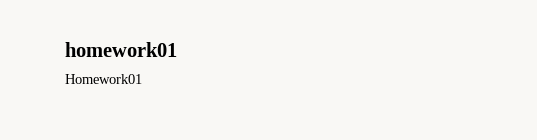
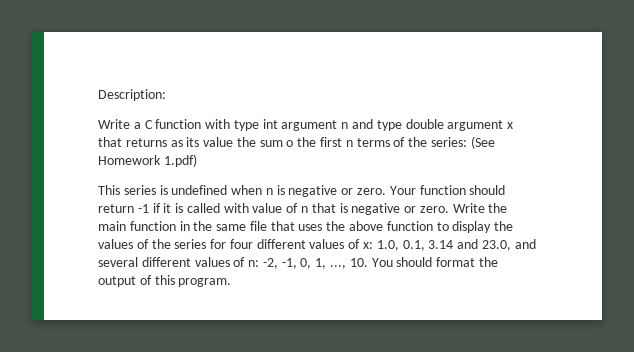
- homework01
- Homework01
+ Description:
+ Write a C function with type int argument n and type double argument x that returns as its value the sum o the first n terms of the series: (See Homework 1.pdf)
+ This series is undefined when n is negative or zero. Your function should return -1 if it is called with value of n that is negative or zero. Write the main function in the same file that uses the above function to display the values of the series for four different values of x: 1.0, 0.1, 3.14 and 23.0, and several different values of n: -2, -1, 0, 1, ..., 10. You should format the output of this program.

